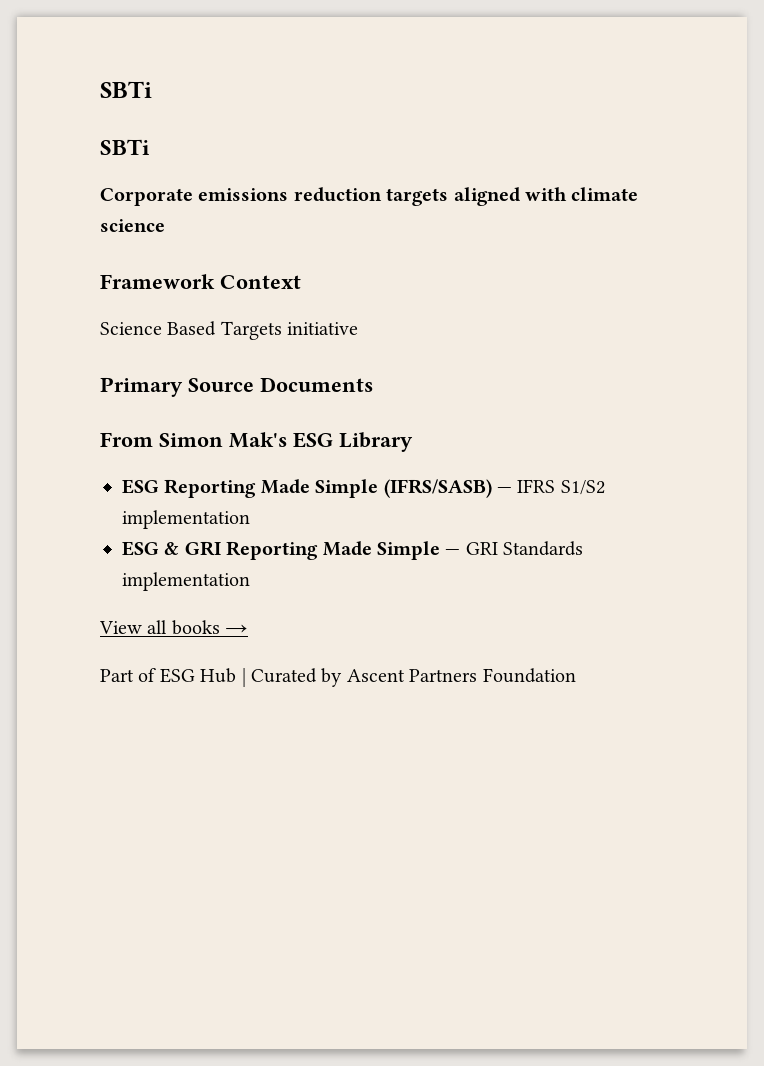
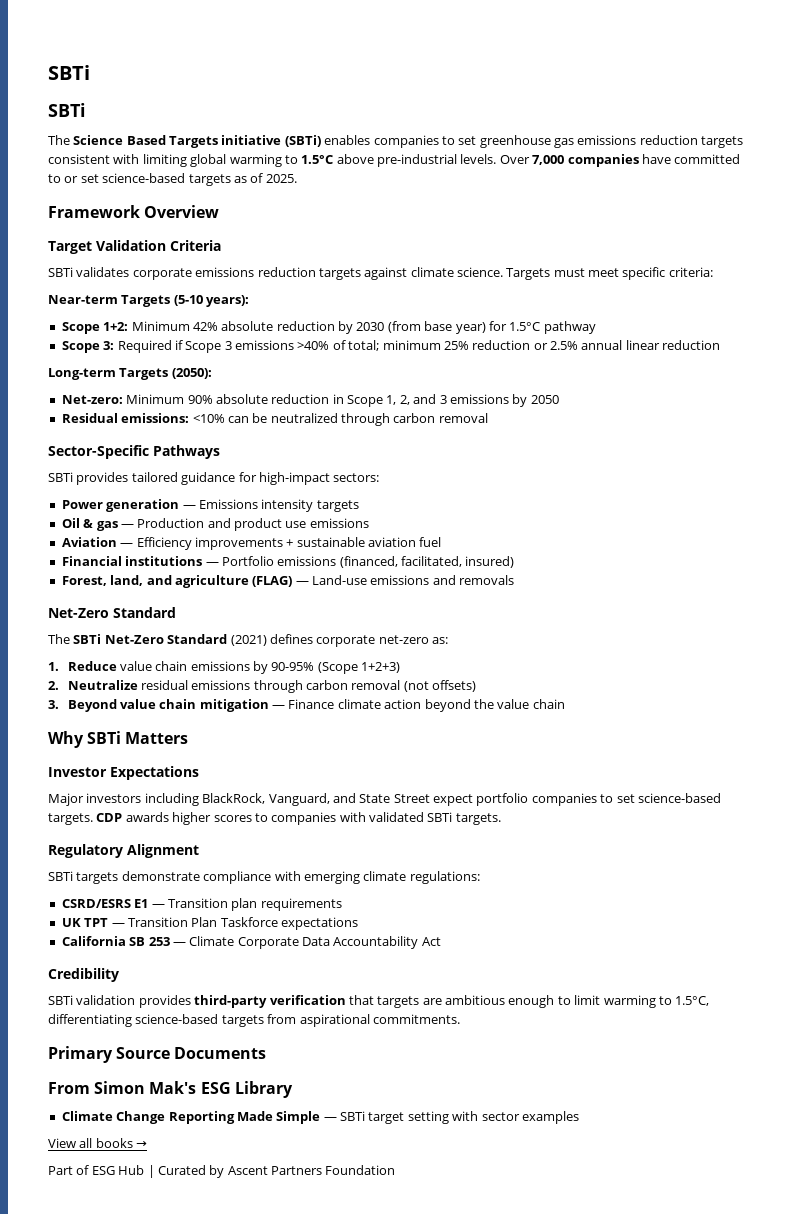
- Corporate emissions reduction targets aligned with climate science
- Framework Context
- Science Based Targets initiative
+ The Science Based Targets initiative (SBTi) enables companies to set greenhouse gas emissions reduction targets consistent with limiting global warming to 1.5°C above pre-industrial levels. Over 7,000 companies have committed to or set science-based targets as of 2025.
+ Framework Overview
+ Target Validation Criteria
+ SBTi validates corporate emissions reduction targets against climate science. Targets must meet specific criteria:
+ Near-term Targets (5-10 years):
+ Scope 1+2: Minimum 42% absolute reduction by 2030 (from base year) for 1.5°C pathway
+ Scope 3: Required if Scope 3 emissions >40% of total; minimum 25% reduction or 2.5% annual linear reduction
+ Long-term Targets (2050):
+ Net-zero: Minimum 90% absolute reduction in Scope 1, 2, and 3 emissions by 2050
+ Residual emissions: <10% can be neutralized through carbon removal
+ Sector-Specific Pathways
+ SBTi provides tailored guidance for high-impact sectors:
+ Power generation — Emissions intensity targets
+ Oil & gas — Production and product use emissions
+ Aviation — Efficiency improvements + sustainable aviation fuel
+ Financial institutions — Portfolio emissions (financed, facilitated, insured)
+ Forest, land, and agriculture (FLAG) — Land-use emissions and removals
+ Net-Zero Standard
+ The SBTi Net-Zero Standard (2021) defines corporate net-zero as:
+ 1. Reduce value chain emissions by 90-95% (Scope 1+2+3)
+ 2. Neutralize residual emissions through carbon removal (not offsets)
+ 3. Beyond value chain mitigation — Finance climate action beyond the value chain
+ Why SBTi Matters
+ Investor Expectations
+ Major investors including BlackRock, Vanguard, and State Street expect portfolio companies to set science-based targets. CDP awards higher scores to companies with validated SBTi targets.
+ Regulatory Alignment
+ SBTi targets demonstrate compliance with emerging climate regulations:
+ CSRD/ESRS E1 — Transition plan requirements
+ UK TPT — Transition Plan Taskforce expectations
+ California SB 253 — Climate Corporate Data Accountability Act
+ Credibility
+ SBTi validation provides third-party verification that targets are ambitious enough to limit warming to 1.5°C, differentiating science-based targets from aspirational commitments.
- ESG Reporting Made Simple (IFRS/SASB) — IFRS S1/S2 implementation
- ESG & GRI Reporting Made Simple — GRI Standards implementation
+ Climate Change Reporting Made Simple — SBTi target setting with sector examples

